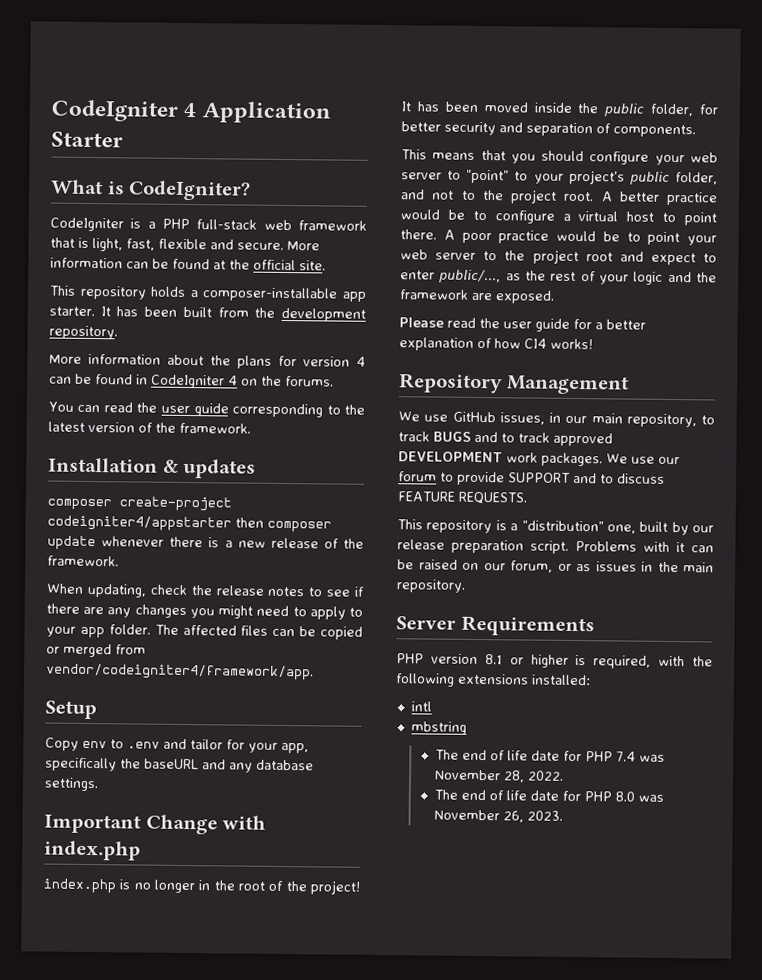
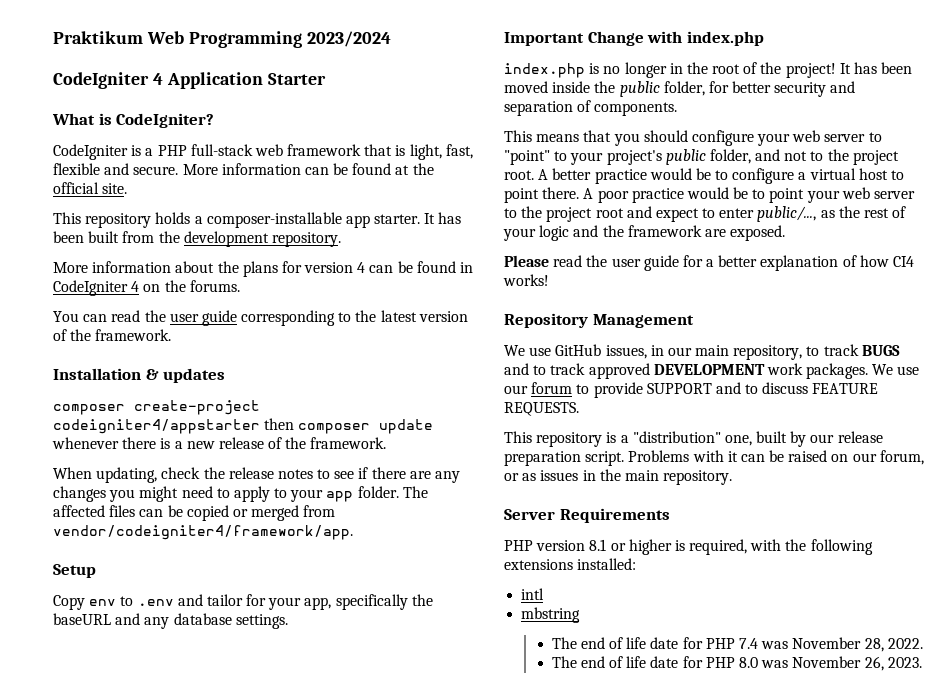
+ Praktikum Web Programming 2023/2024

